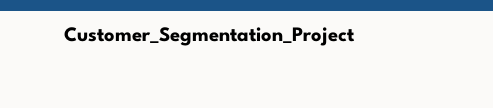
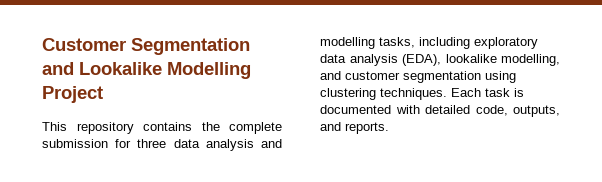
- Customer_Segmentation_Project
+ Customer Segmentation and Lookalike Modelling Project
+ This repository contains the complete submission for three data analysis and modelling tasks, including exploratory data analysis (EDA), lookalike modelling, and customer segmentation using clustering techniques. Each task is documented with detailed code, outputs, and reports.

